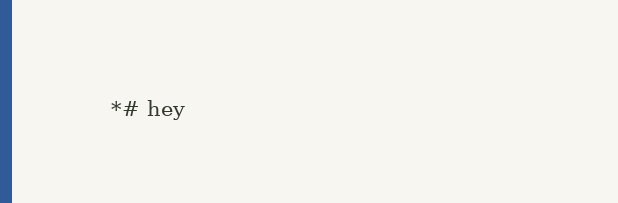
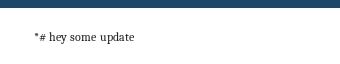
- *# hey
+ *# hey some update

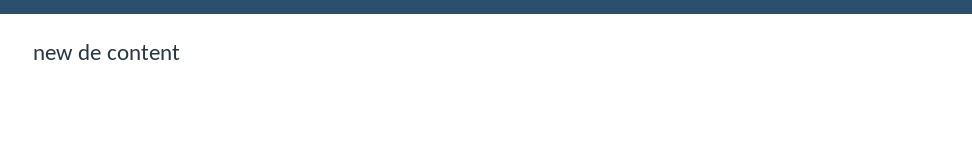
- *# hey some update
+ new de content

